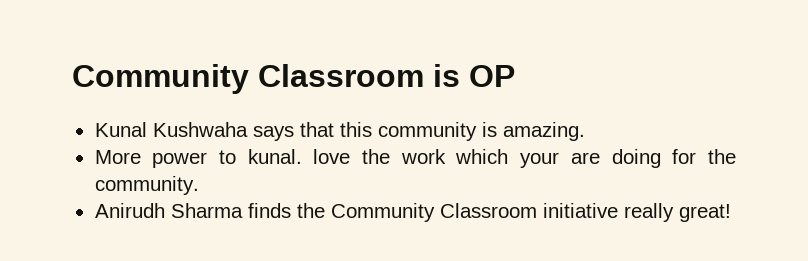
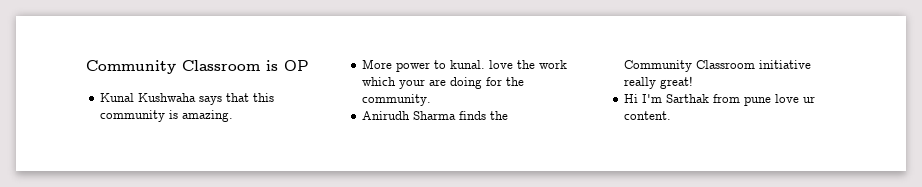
+ Hi I'm Sarthak from pune love ur content.

